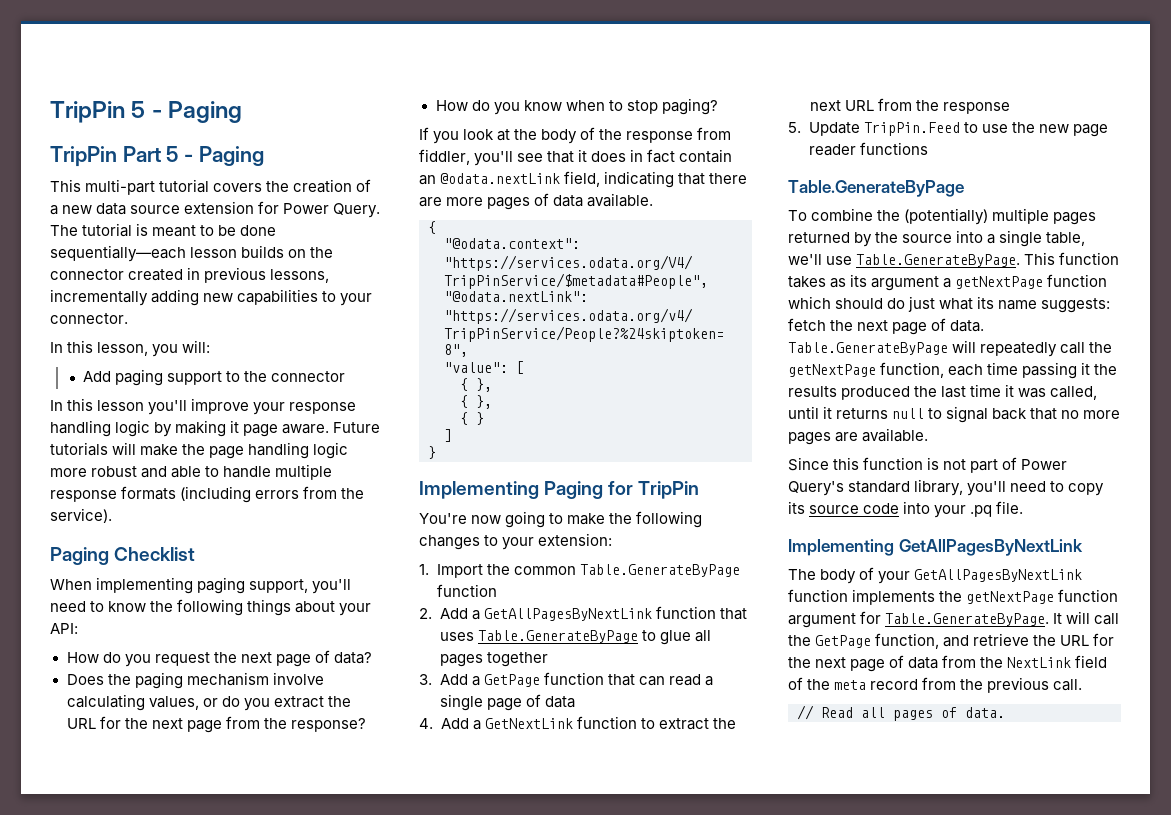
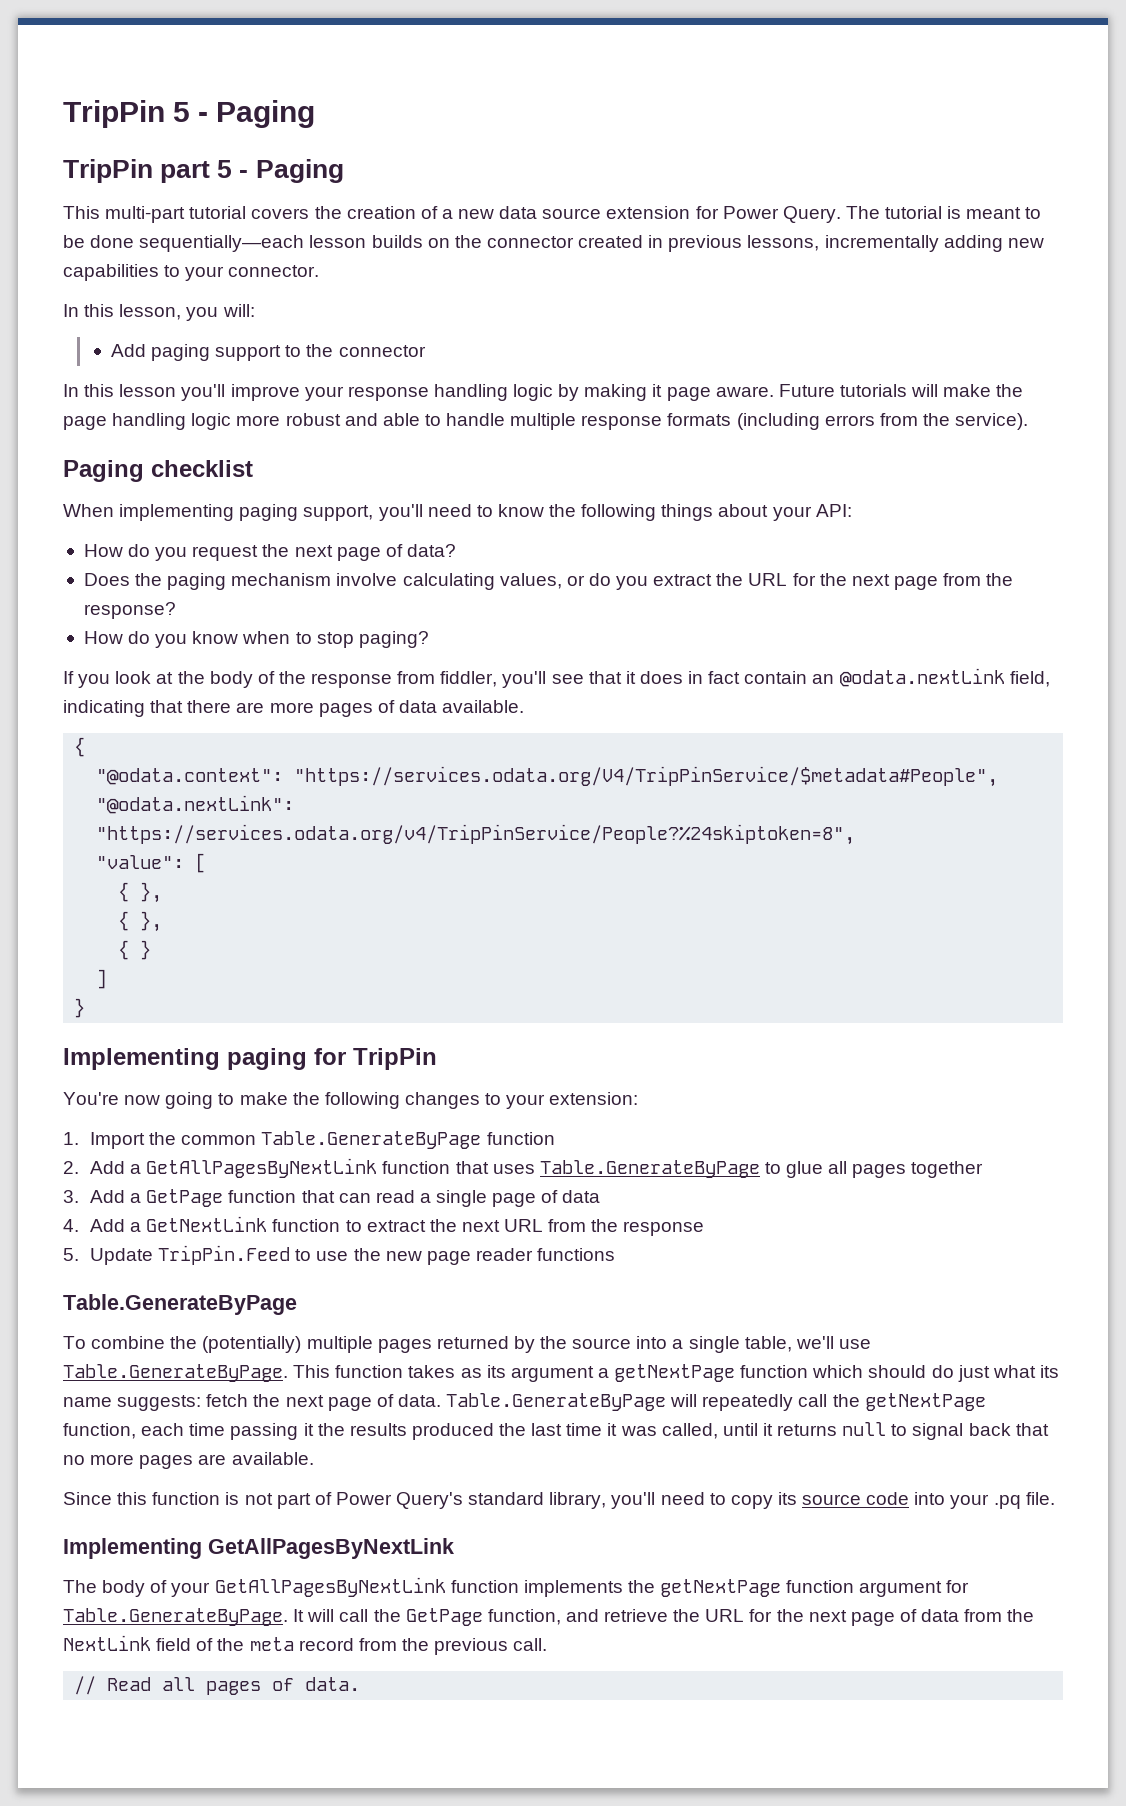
- TripPin Part 5 - Paging
+ TripPin part 5 - Paging
- Paging Checklist
+ Paging checklist
- Implementing Paging for TripPin
+ Implementing paging for TripPin

